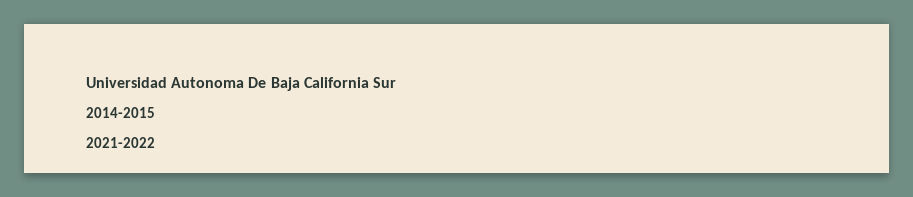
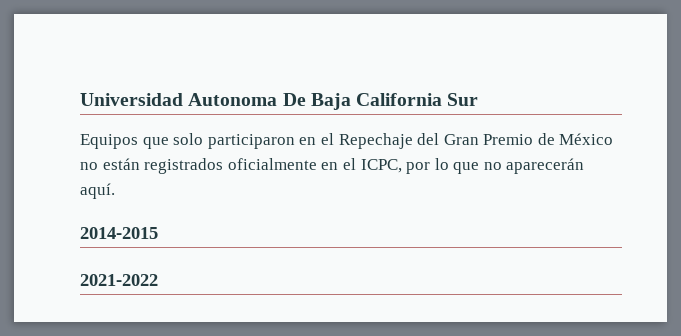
+ Equipos que solo participaron en el Repechaje del Gran Premio de México no están registrados oficialmente en el ICPC, por lo que no aparecerán aquí.

